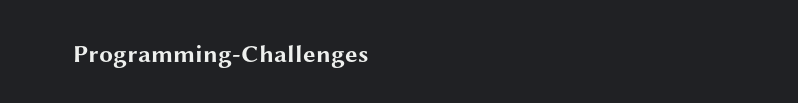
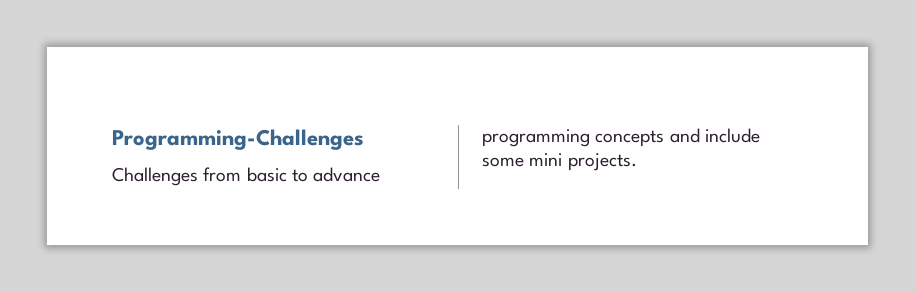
+ Challenges from basic to advance programming concepts and include some mini projects.

